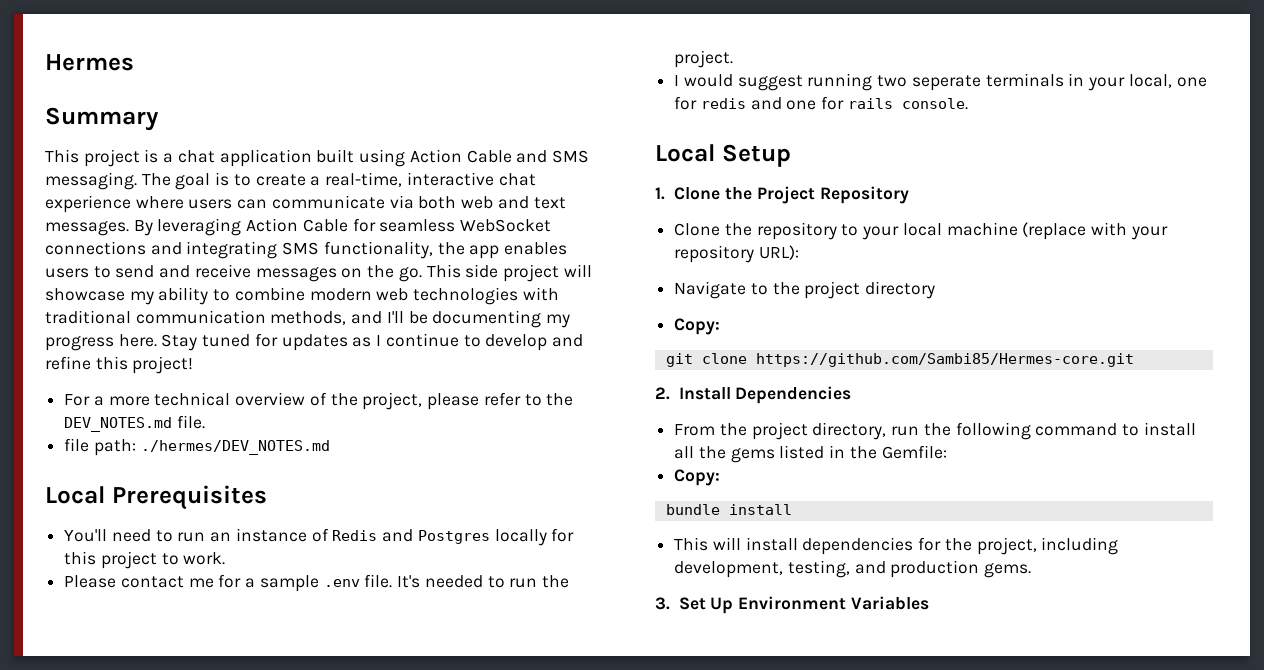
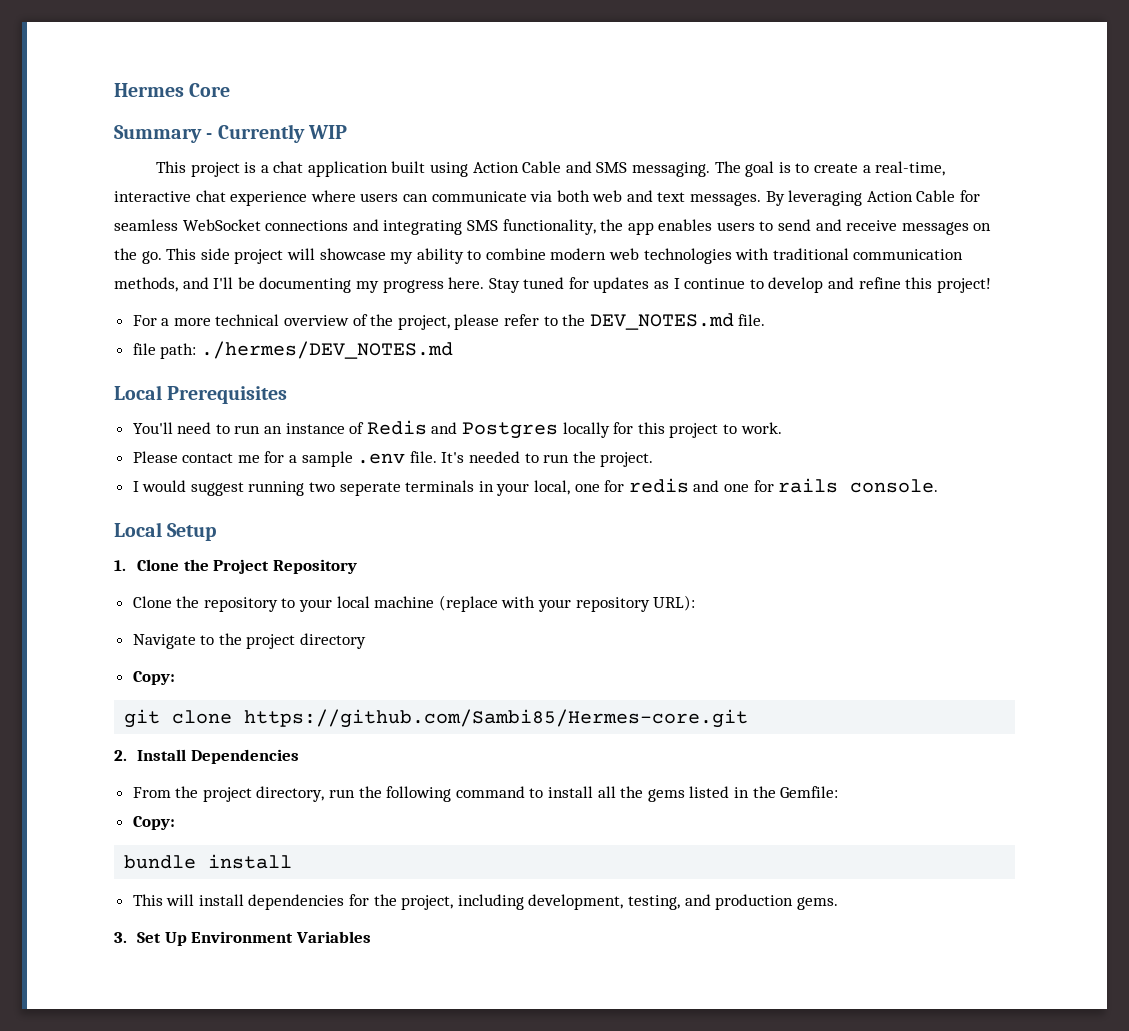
- Hermes
+ Hermes Core
- Summary
+ Summary - Currently WIP

